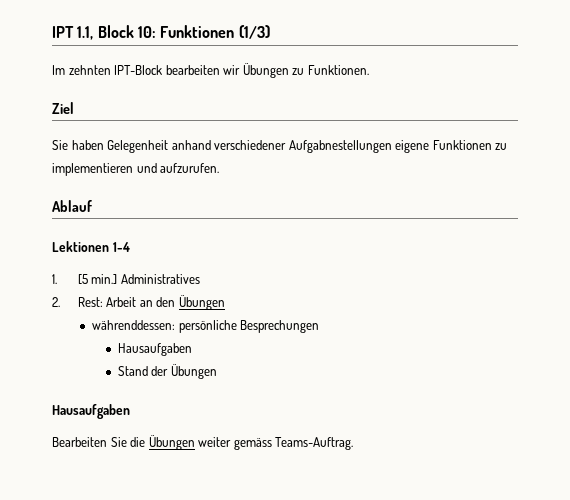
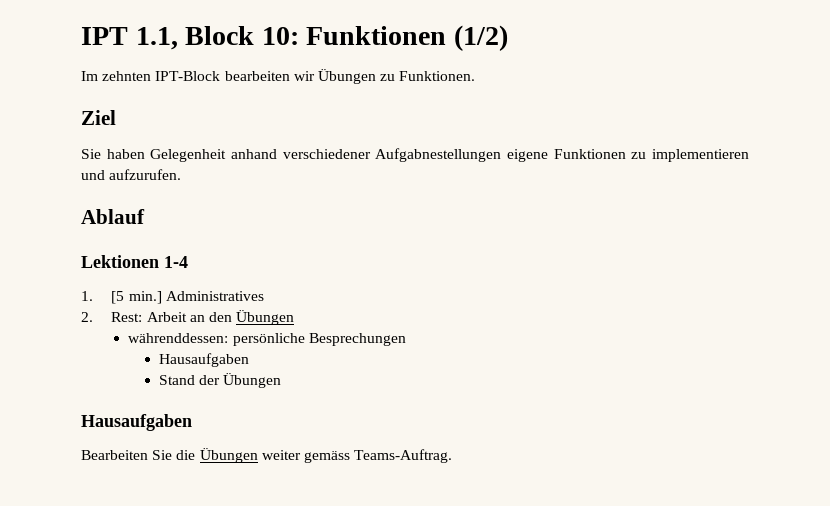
- IPT 1.1, Block 10: Funktionen (1/3)
+ IPT 1.1, Block 10: Funktionen (1/2)

